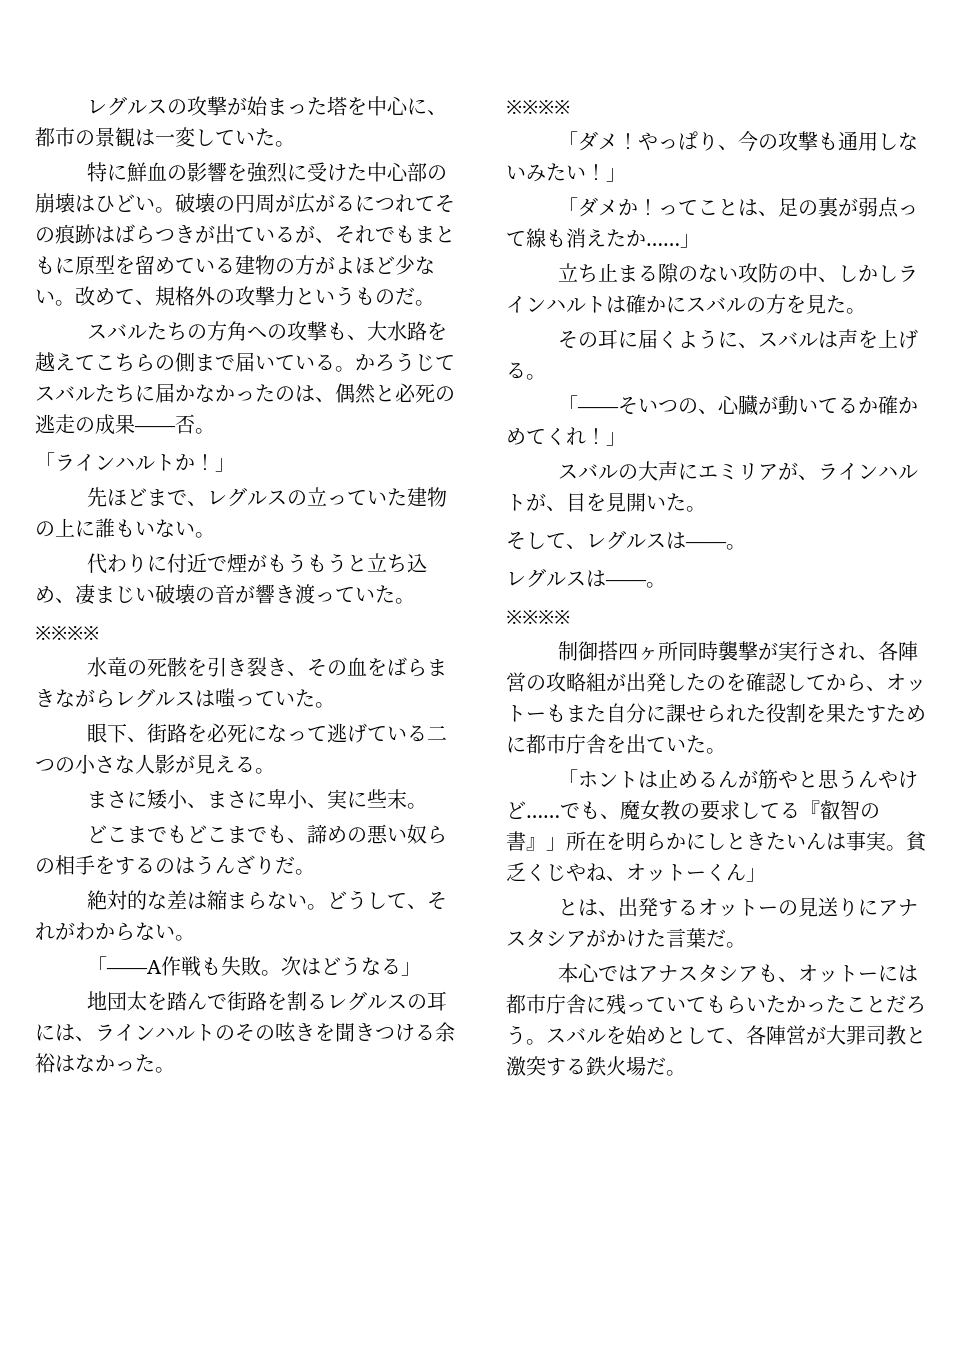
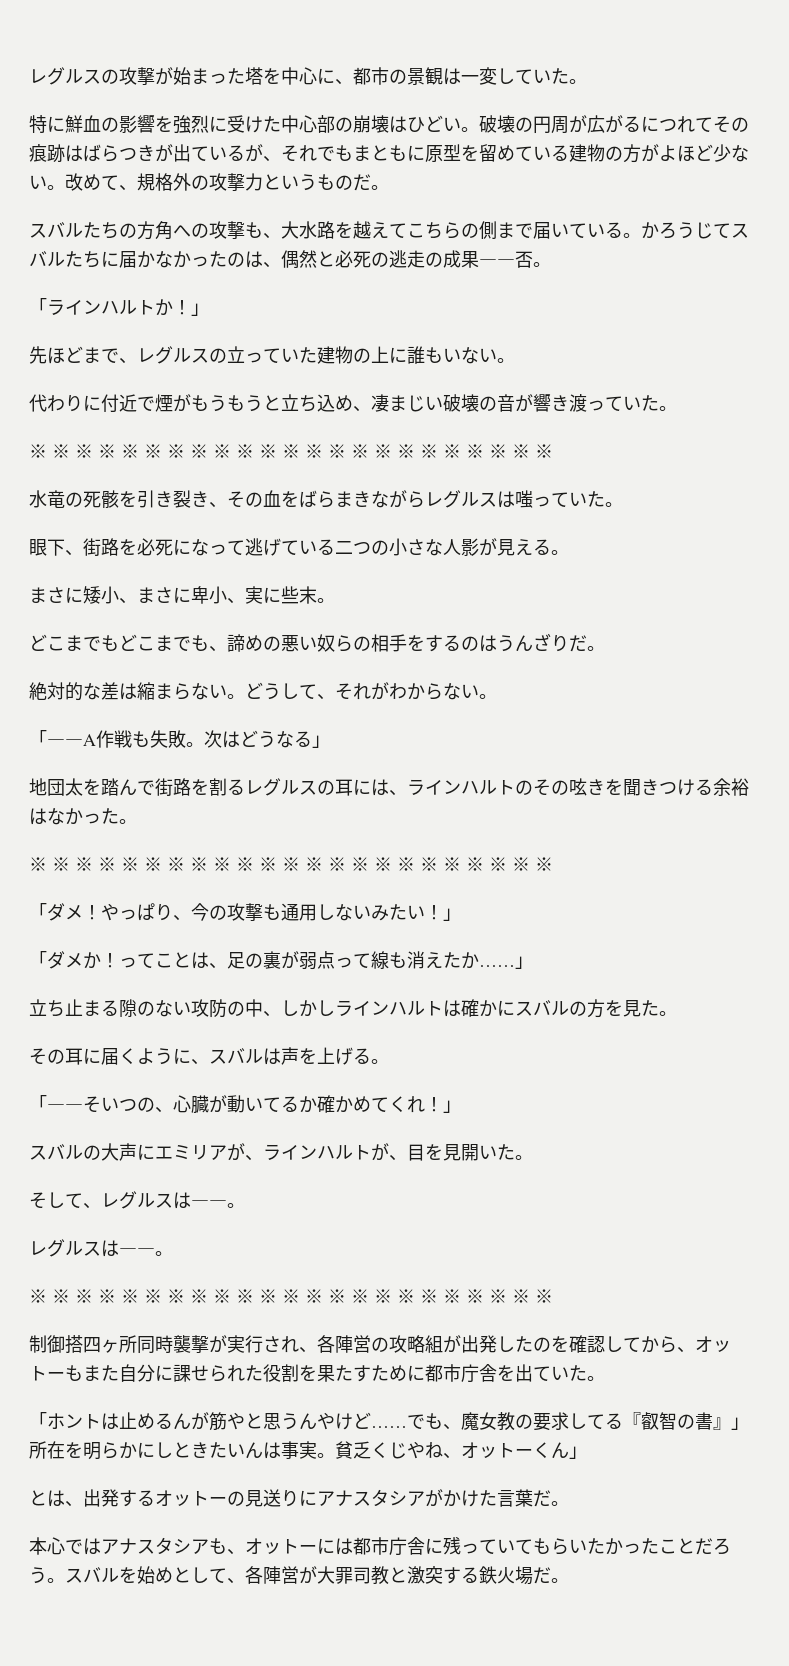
  代わりに付近で煙がもうもうと立ち込め、凄まじい破壊の音が響き渡っていた。
- ※※※※
+ ※ ※ ※ ※ ※ ※ ※ ※ ※ ※ ※ ※ ※ ※ ※ ※ ※ ※ ※ ※ ※ ※ ※
  地団太を踏んで街路を割るレグルスの耳には、ラインハルトのその呟きを聞きつける余裕はなかった。
- ※※※※
+ ※ ※ ※ ※ ※ ※ ※ ※ ※ ※ ※ ※ ※ ※ ※ ※ ※ ※ ※ ※ ※ ※ ※
  そして、レグルスは――。
  レグルスは――。
- ※※※※
+ ※ ※ ※ ※ ※ ※ ※ ※ ※ ※ ※ ※ ※ ※ ※ ※ ※ ※ ※ ※ ※ ※ ※

